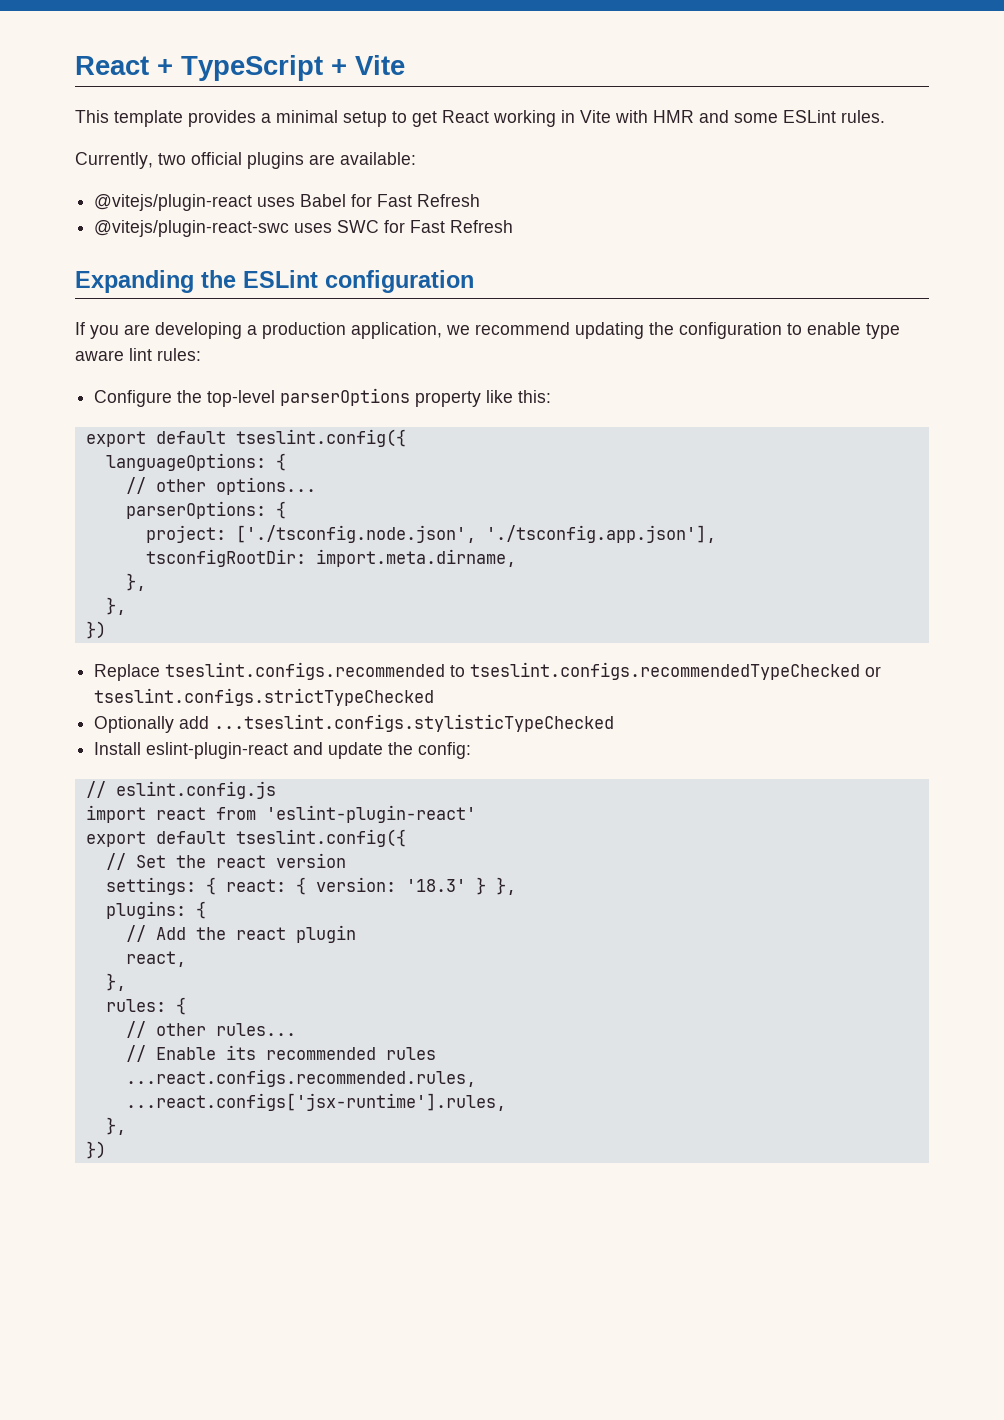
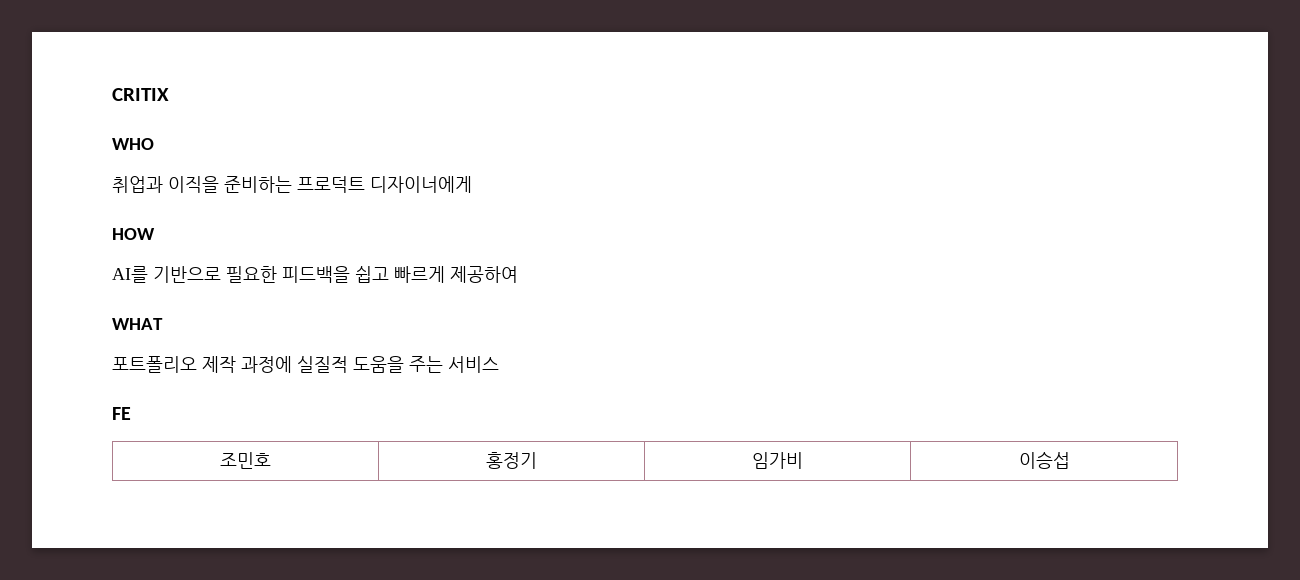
- React + TypeScript + Vite
- This template provides a minimal setup to get React working in Vite with HMR and some ESLint rules.
- Currently, two official plugins are available:
- @vitejs/plugin-react uses Babel for Fast Refresh
- @vitejs/plugin-react-swc uses SWC for Fast Refresh
- Expanding the ESLint configuration
- If you are developing a production application, we recommend updating the configuration to enable type aware lint rules:
- Configure the top-level parserOptions property like this:
- export default tseslint.config({
- languageOptions: {
- // other options...
- parserOptions: {
- project: ['./tsconfig.node.json', './tsconfig.app.json'],
- tsconfigRootDir: import.meta.dirname,
- },
- },
- })
- Replace tseslint.configs.recommended to tseslint.configs.recommendedTypeChecked or tseslint.configs.strictTypeChecked
- Optionally add ...tseslint.configs.stylisticTypeChecked
- Install eslint-plugin-react and update the config:
- // eslint.config.js
- import react from 'eslint-plugin-react'
- export default tseslint.config({
- // Set the react version
- settings: { react: { version: '18.3' } },
- plugins: {
- // Add the react plugin
- react,
- },
- rules: {
- // other rules...
- // Enable its recommended rules
- ...react.configs.recommended.rules,
- ...react.configs['jsx-runtime'].rules,
- },
- })
+ CRITIX
+ WHO
+ 취업과 이직을 준비하는 프로덕트 디자이너에게
+ HOW
+ AI를 기반으로 필요한 피드백을 쉽고 빠르게 제공하여
+ WHAT
+ 포트폴리오 제작 과정에 실질적 도움을 주는 서비스
+ FE
+ 조민호 | 홍정기 | 임가비 | 이승섭

